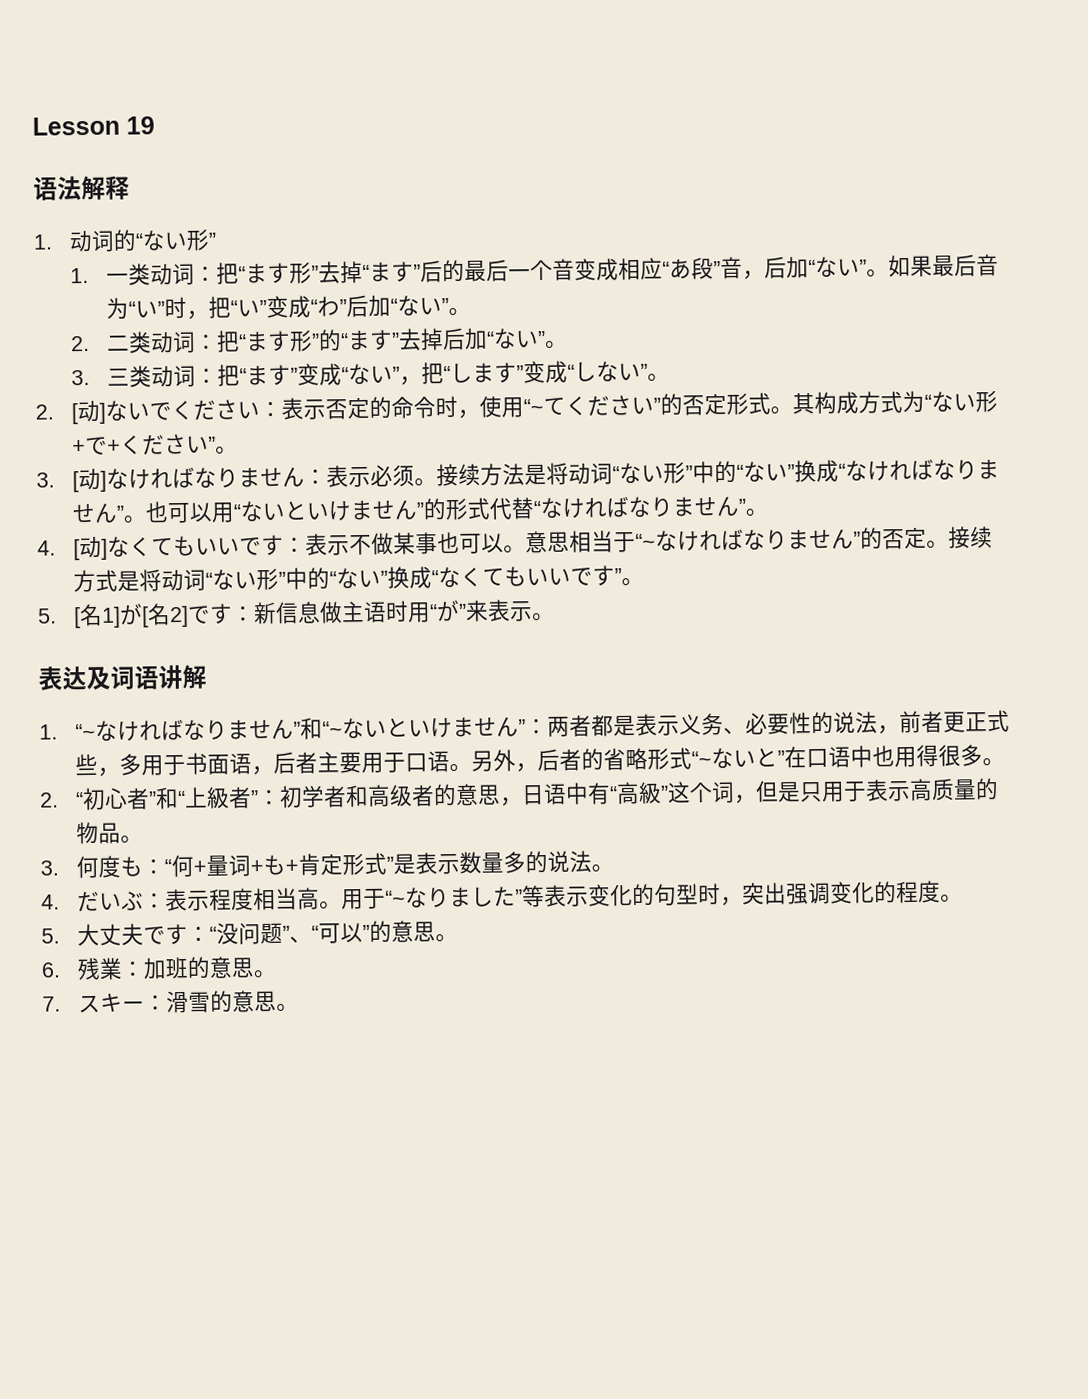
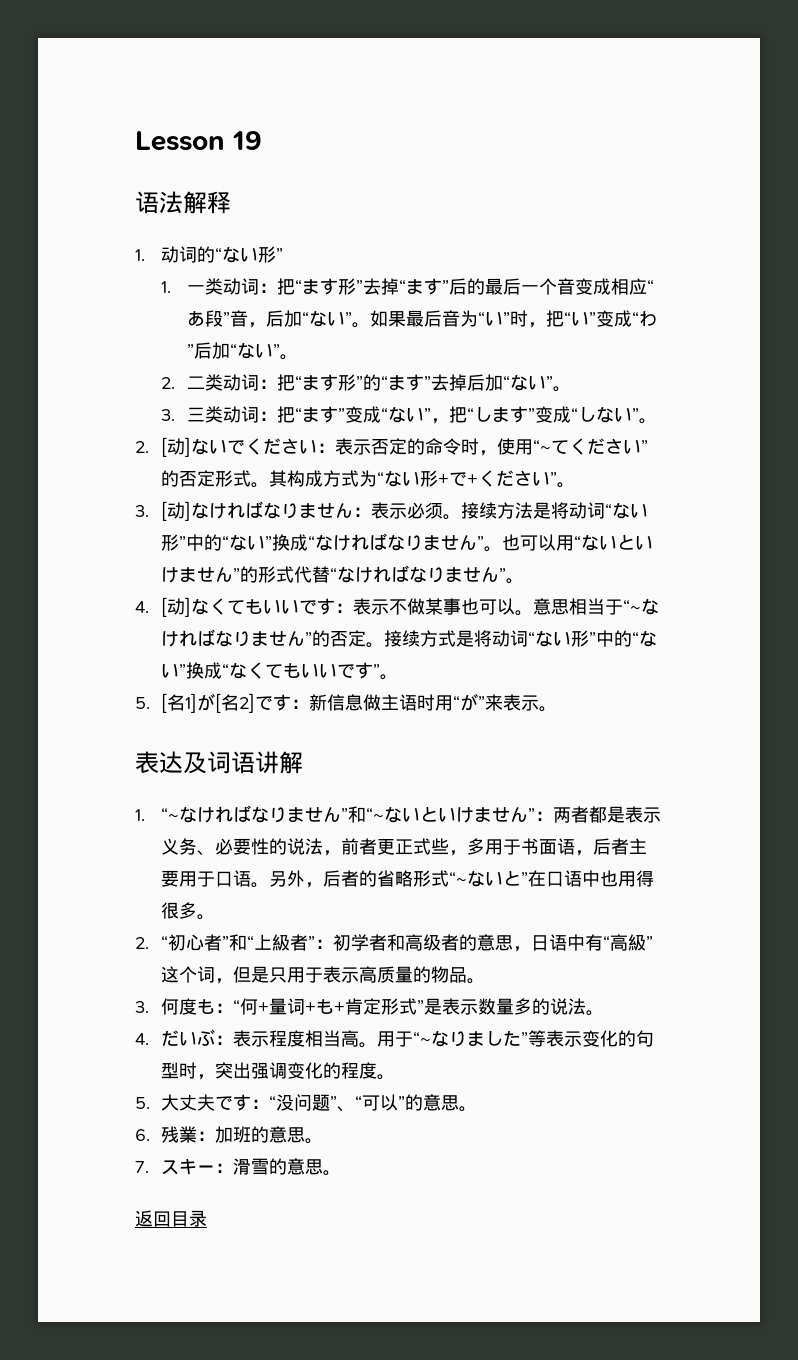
+ 返回目录

